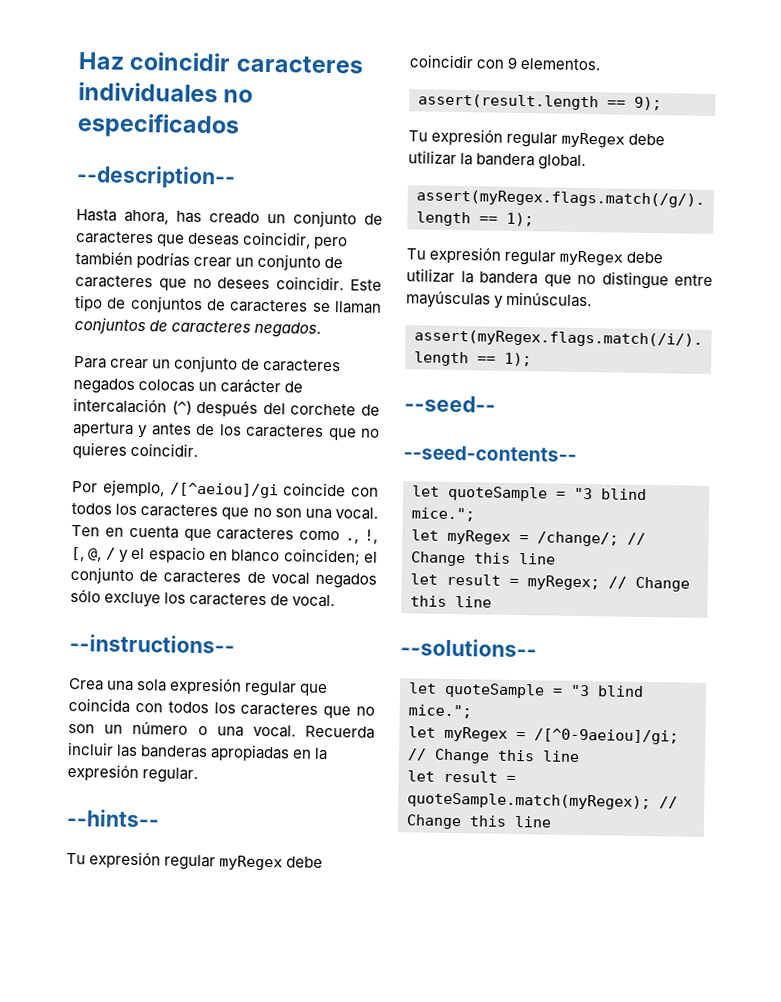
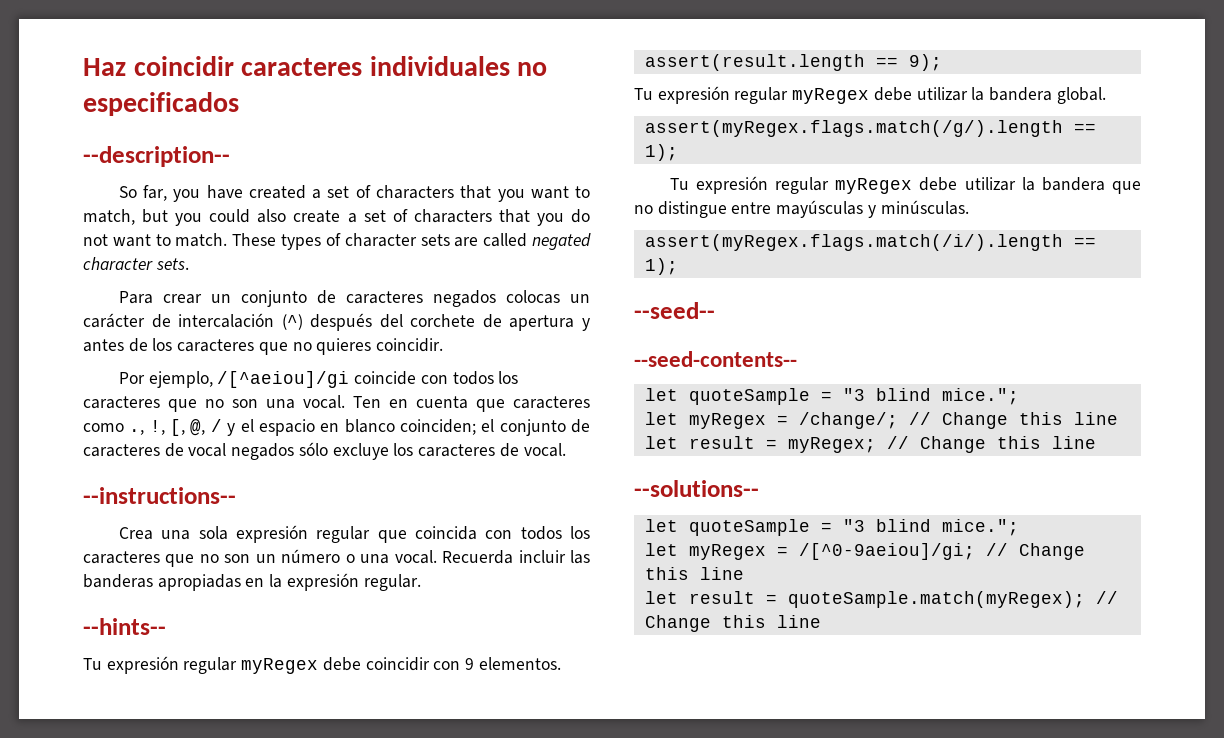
- Hasta ahora, has creado un conjunto de caracteres que deseas coincidir, pero también podrías crear un conjunto de caracteres que no desees coincidir. Este tipo de conjuntos de caracteres se llaman conjuntos de caracteres negados.
+ So far, you have created a set of characters that you want to match, but you could also create a set of characters that you do not want to match. These types of character sets are called negated character sets.

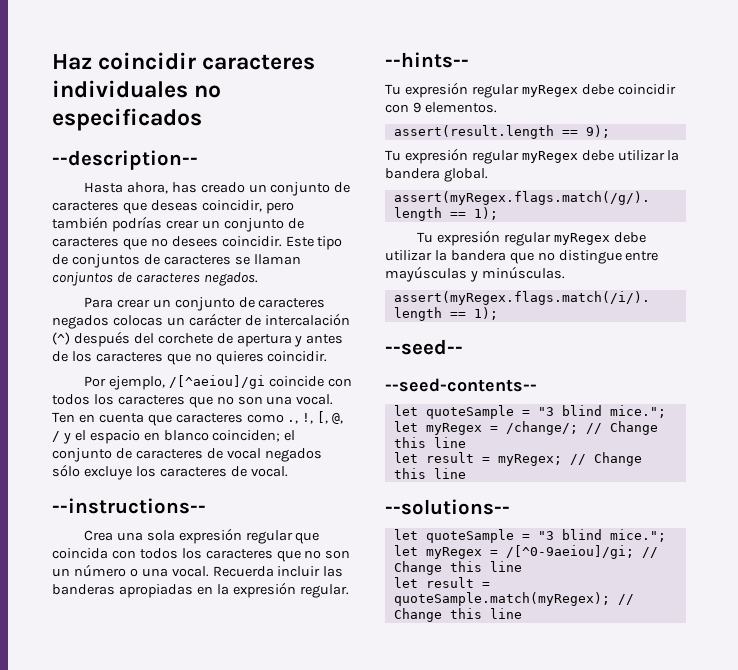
- So far, you have created a set of characters that you want to match, but you could also create a set of characters that you do not want to match. These types of character sets are called negated character sets.
+ Hasta ahora, has creado un conjunto de caracteres que deseas coincidir, pero también podrías crear un conjunto de caracteres que no desees coincidir. Este tipo de conjuntos de caracteres se llaman conjuntos de caracteres negados.

